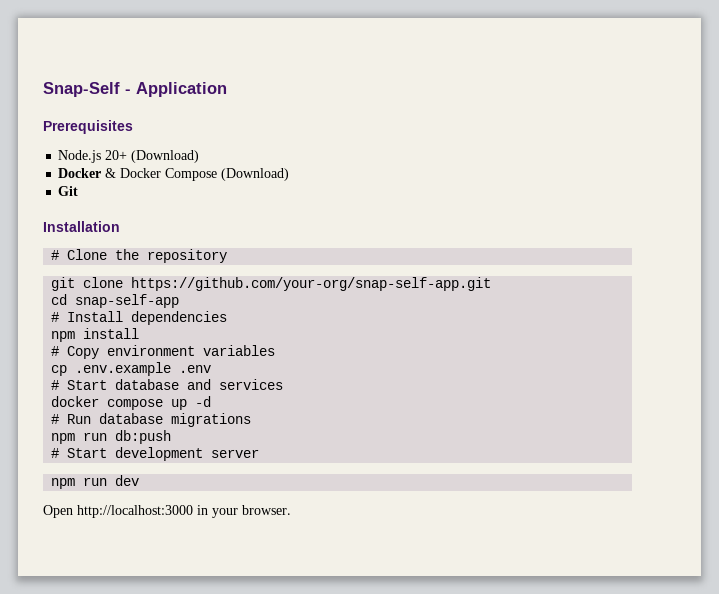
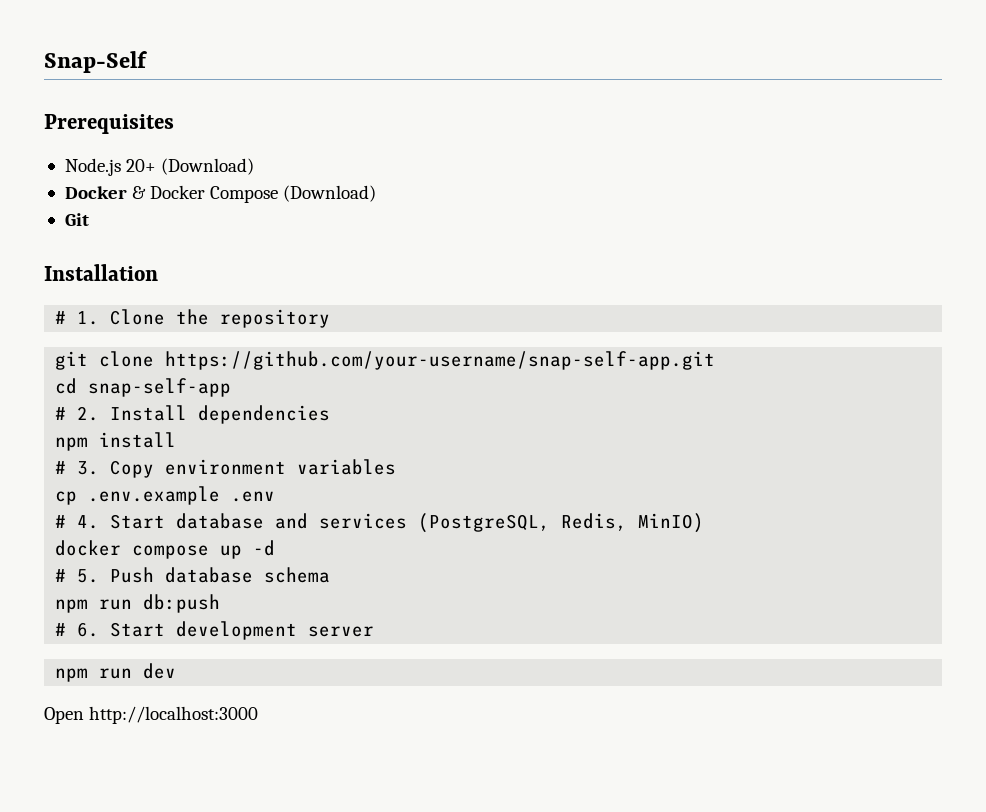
- Snap-Self - Application
+ Snap-Self
- # Clone the repository
+ # 1. Clone the repository
- git clone https://github.com/your-org/snap-self-app.git
+ git clone https://github.com/your-username/snap-self-app.git
- # Install dependencies
+ # 2. Install dependencies
- # Copy environment variables
+ # 3. Copy environment variables
- # Start database and services
+ # 4. Start database and services (PostgreSQL, Redis, MinIO)
- # Run database migrations
+ # 5. Push database schema
- # Start development server
+ # 6. Start development server
- Open http://localhost:3000 in your browser.
+ Open http://localhost:3000

